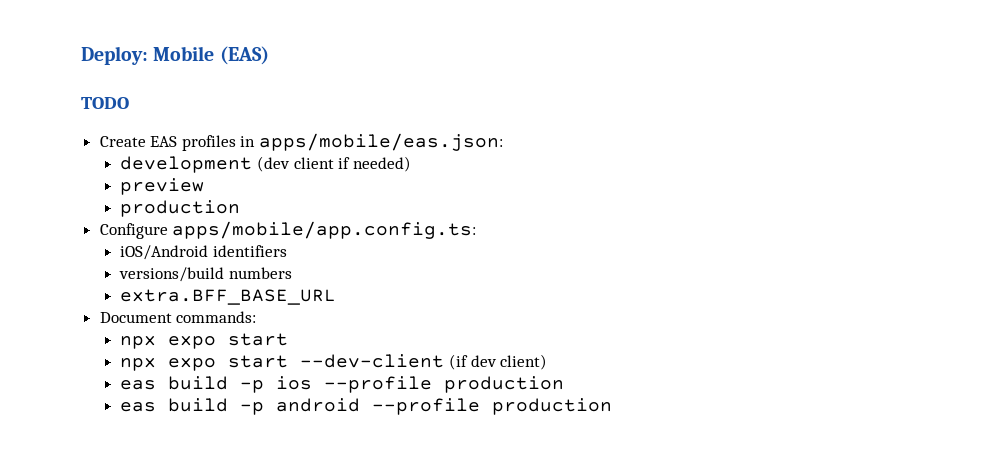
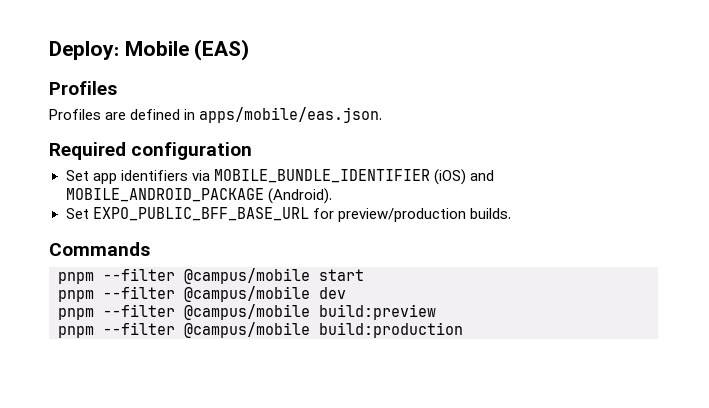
  Deploy: Mobile (EAS)
- TODO
- Create EAS profiles in apps/mobile/eas.json:
- development (dev client if needed)
- preview
- production
- Configure apps/mobile/app.config.ts:
- iOS/Android identifiers
- versions/build numbers
- extra.BFF_BASE_URL
- Document commands:
- npx expo start
- npx expo start --dev-client (if dev client)
- eas build -p ios --profile production
- eas build -p android --profile production
+ Profiles
+ Profiles are defined in apps/mobile/eas.json.
+ Required configuration
+ Set app identifiers via MOBILE_BUNDLE_IDENTIFIER (iOS) and MOBILE_ANDROID_PACKAGE (Android).
+ Set EXPO_PUBLIC_BFF_BASE_URL for preview/production builds.
+ Commands
+ pnpm --filter @campus/mobile start
+ pnpm --filter @campus/mobile dev
+ pnpm --filter @campus/mobile build:preview
+ pnpm --filter @campus/mobile build:production

